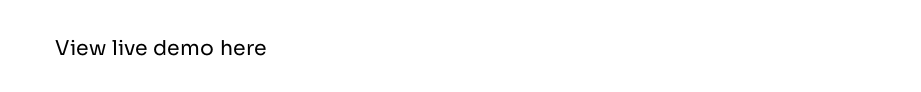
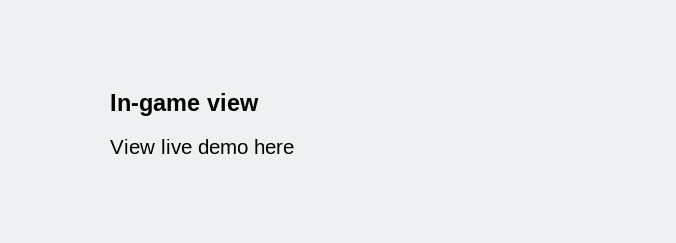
+ In-game view

